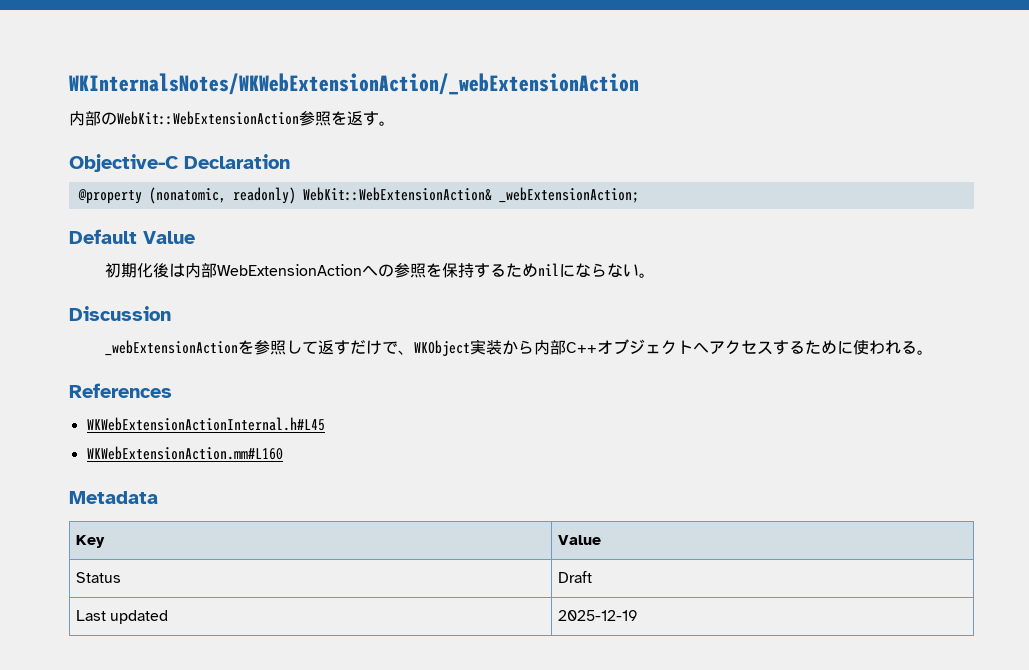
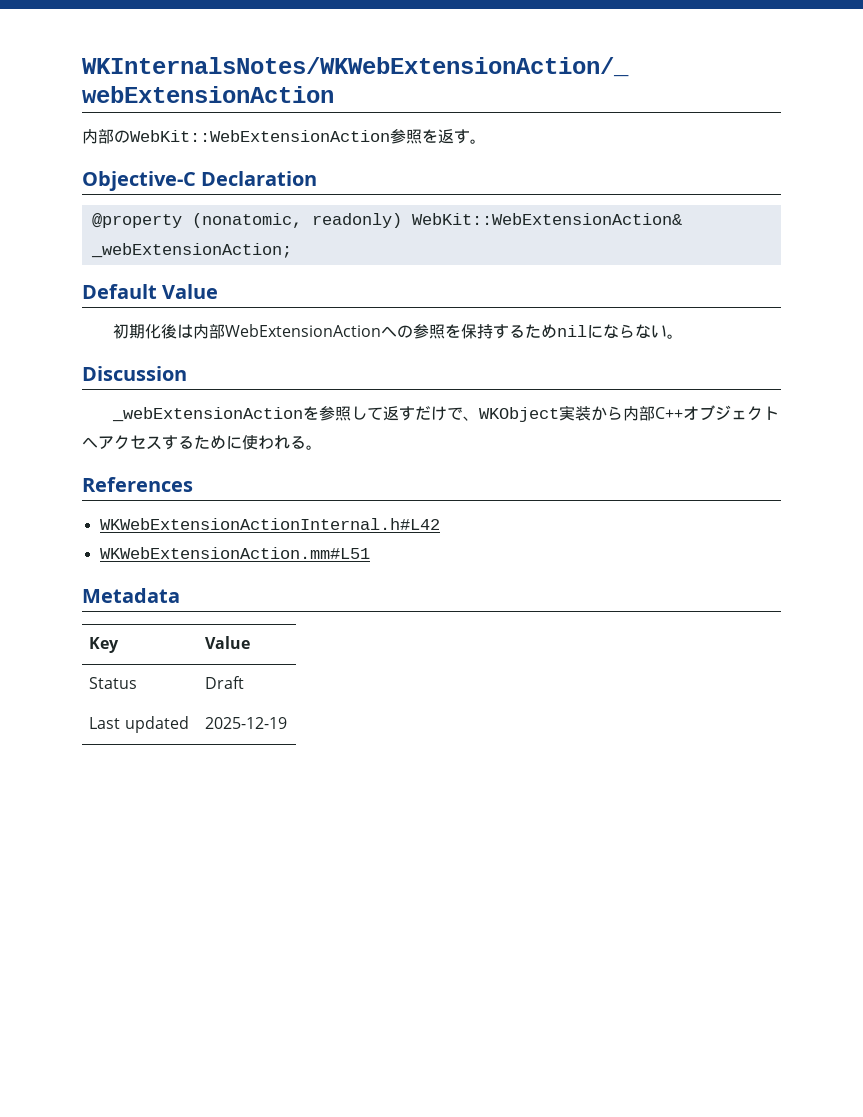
- WKWebExtensionActionInternal.h#L45
- WKWebExtensionAction.mm#L160
+ WKWebExtensionActionInternal.h#L42
+ WKWebExtensionAction.mm#L51

